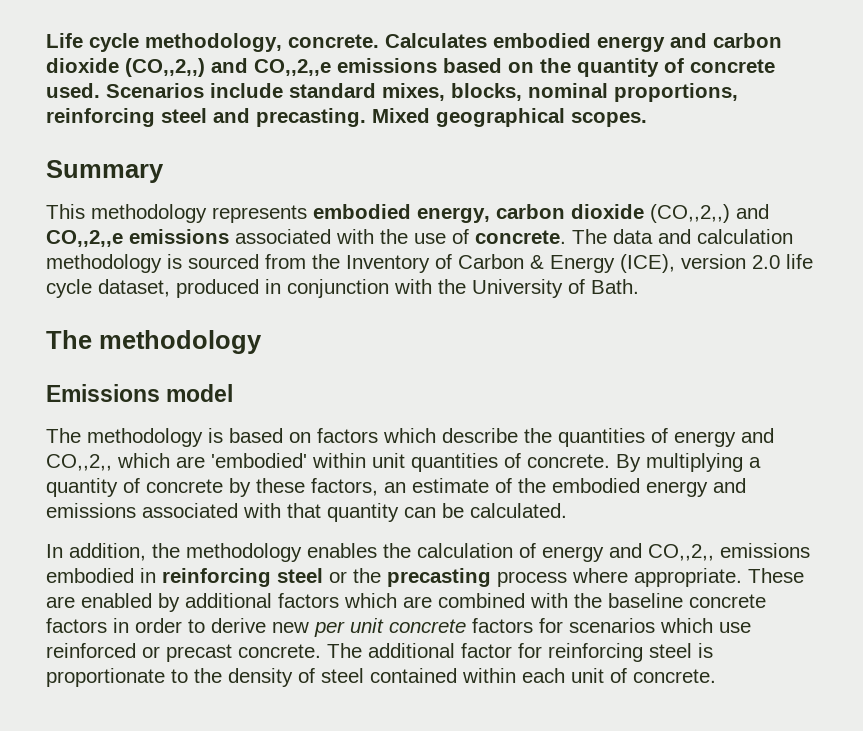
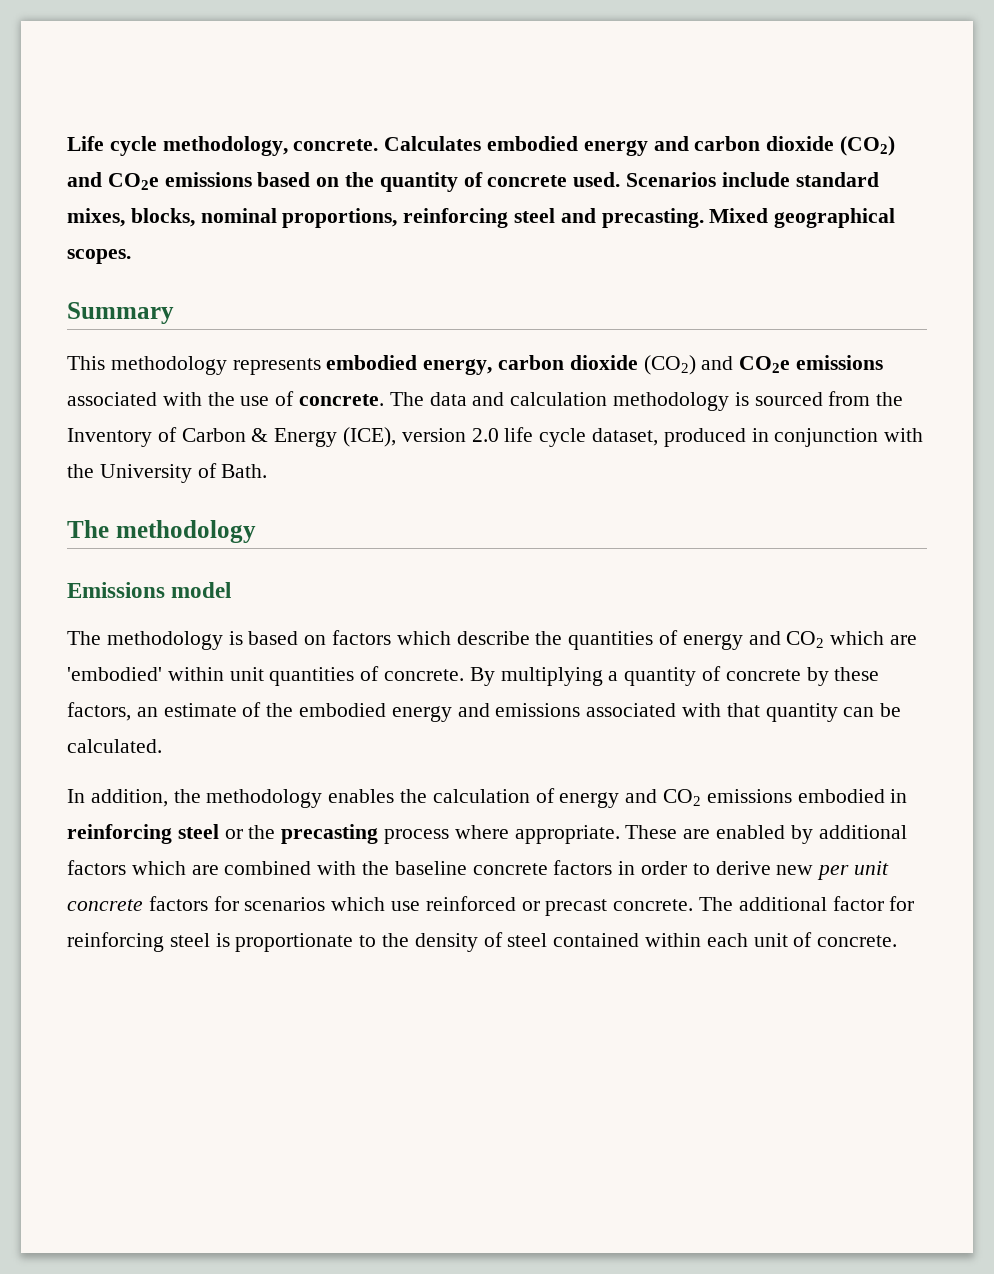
- Calculates embodied energy and carbon dioxide (CO,,2,,) and CO,,2,,e emissions based on the quantity of concrete used.
+ Calculates embodied energy and carbon dioxide (CO2) and CO2e emissions based on the quantity of concrete used.
- This methodology represents embodied energy, carbon dioxide (CO,,2,,) and CO,,2,,e emissions associated with the use of concrete.
+ This methodology represents embodied energy, carbon dioxide (CO2) and CO2e emissions associated with the use of concrete.
- The methodology is based on factors which describe the quantities of energy and CO,,2,, which are 'embodied' within unit quantities of concrete.
+ The methodology is based on factors which describe the quantities of energy and CO2 which are 'embodied' within unit quantities of concrete.
- In addition, the methodology enables the calculation of energy and CO,,2,, emissions embodied in reinforcing steel or the precasting process where appropriate.
+ In addition, the methodology enables the calculation of energy and CO2 emissions embodied in reinforcing steel or the precasting process where appropriate.

